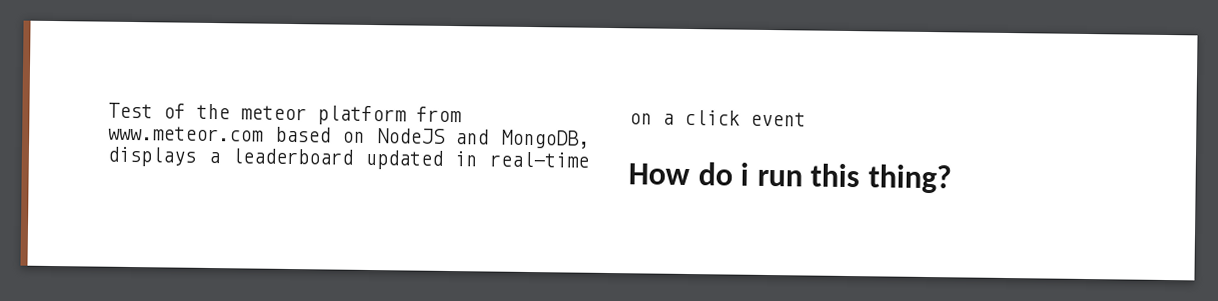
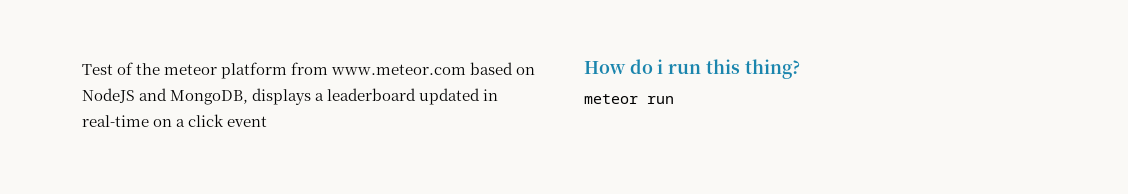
+ meteor run

